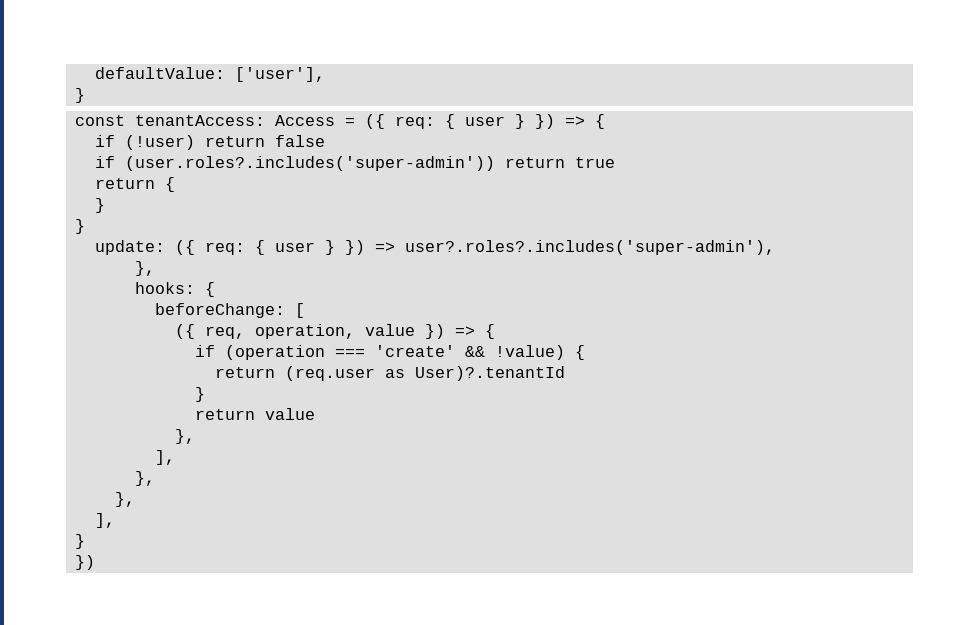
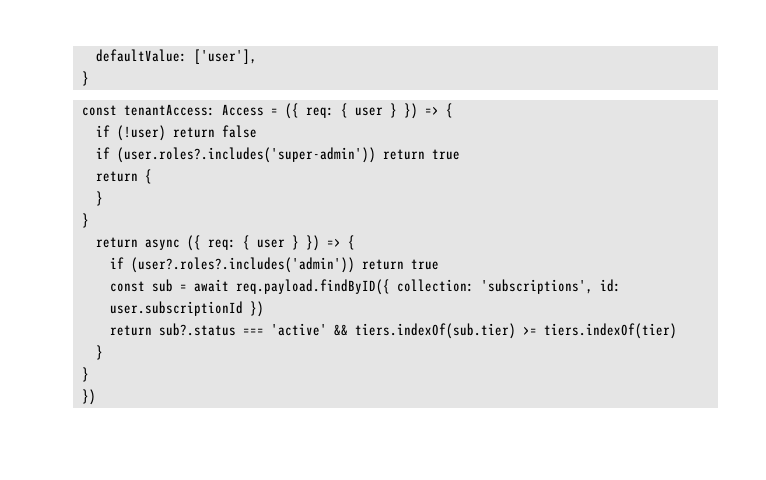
- update: ({ req: { user } }) => user?.roles?.includes('super-admin'),
- },
- hooks: {
- beforeChange: [
- ({ req, operation, value }) => {
- if (operation === 'create' && !value) {
- return (req.user as User)?.tenantId
+ return async ({ req: { user } }) => {
+ if (user?.roles?.includes('admin')) return true
+ const sub = await req.payload.findByID({ collection: 'subscriptions', id: user.subscriptionId })
+ return sub?.status === 'active' && tiers.indexOf(sub.tier) >= tiers.indexOf(tier)
  }
- return value
- },
- ],
- },
- },
- ],

